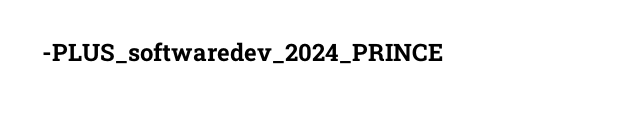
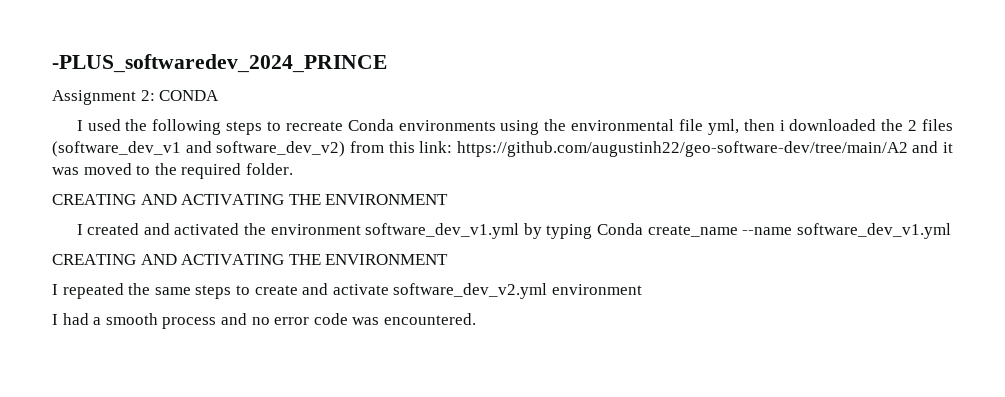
+ Assignment 2: CONDA
+ I used the following steps to recreate Conda environments using the environmental file yml, then i downloaded the 2 files (software_dev_v1 and software_dev_v2) from this link: https://github.com/augustinh22/geo-software-dev/tree/main/A2 and it was moved to the required folder.
+ CREATING AND ACTIVATING THE ENVIRONMENT
+ I created and activated the environment software_dev_v1.yml by typing Conda create_name --name software_dev_v1.yml
+ CREATING AND ACTIVATING THE ENVIRONMENT
+ I repeated the same steps to create and activate software_dev_v2.yml environment
+ I had a smooth process and no error code was encountered.

